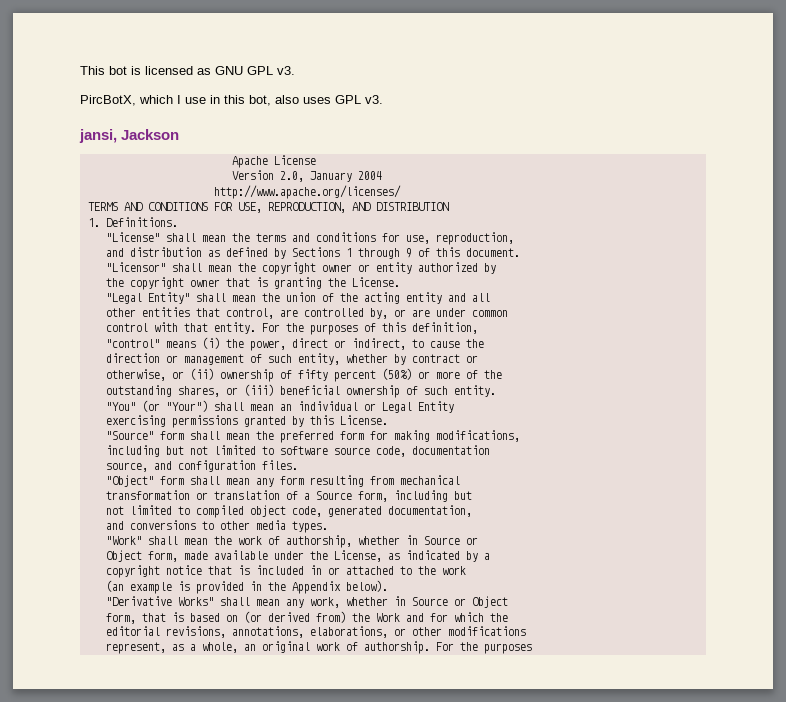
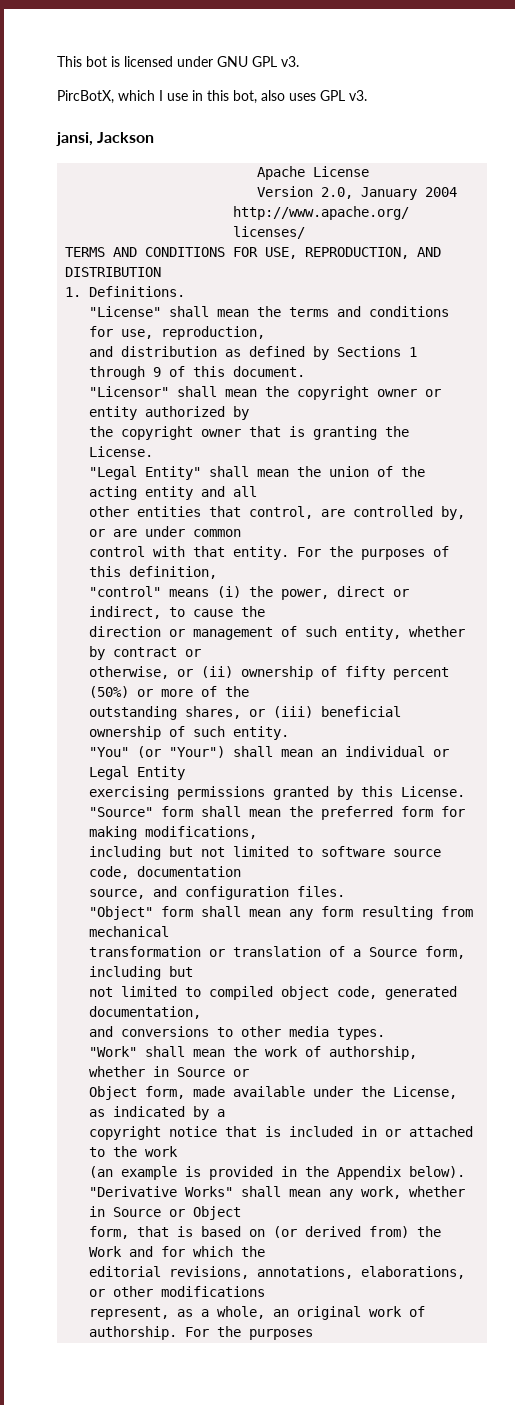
- This bot is licensed as GNU GPL v3.
+ This bot is licensed under GNU GPL v3.

